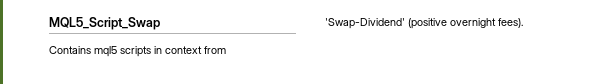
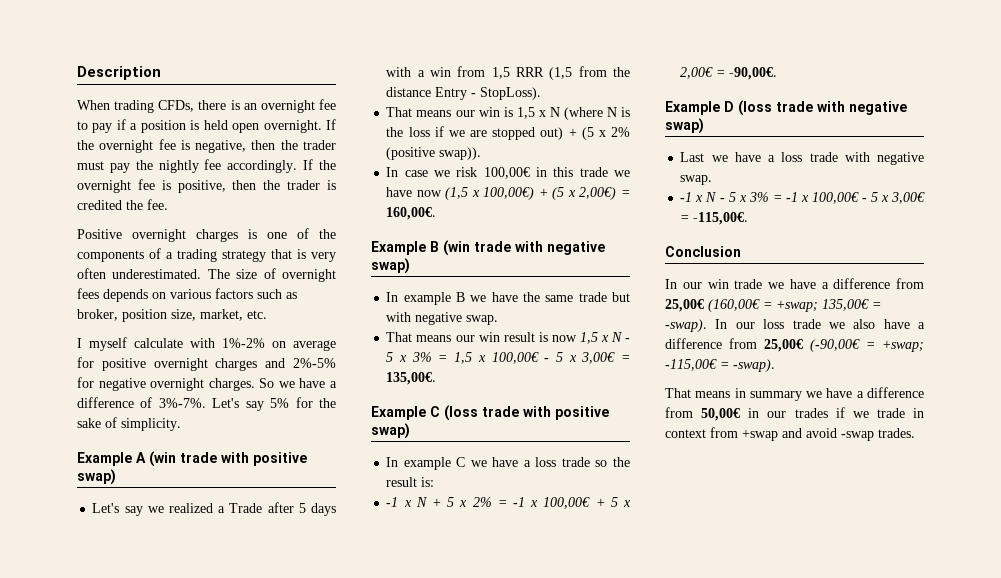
- MQL5_Script_Swap
- Contains mql5 scripts in context from 'Swap-Dividend' (positive overnight fees).
+ Description
+ When trading CFDs, there is an overnight fee to pay if a position is held open overnight. If the overnight fee is negative, then the trader must pay the nightly fee accordingly. If the overnight fee is positive, then the trader is credited the fee.
+ Positive overnight charges is one of the components of a trading strategy that is very often underestimated. The size of overnight fees depends on various factors such as broker, position size, market, etc.
+ I myself calculate with 1%-2% on average for positive overnight charges and 2%-5% for negative overnight charges. So we have a difference of 3%-7%. Let's say 5% for the sake of simplicity.
+ Example A (win trade with positive swap)
+ Let's say we realized a Trade after 5 days with a win from 1,5 RRR (1,5 from the distance Entry - StopLoss).
+ That means our win is 1,5 x N (where N is the loss if we are stopped out) + (5 x 2% (positive swap)).
+ In case we risk 100,00€ in this trade we have now (1,5 x 100,00€) + (5 x 2,00€) = 160,00€.
+ Example B (win trade with negative swap)
+ In example B we have the same trade but with negative swap.
+ That means our win result is now 1,5 x N - 5 x 3% = 1,5 x 100,00€ - 5 x 3,00€ = 135,00€.
+ Example C (loss trade with positive swap)
+ In example C we have a loss trade so the result is:
+ -1 x N + 5 x 2% = -1 x 100,00€ + 5 x 2,00€ = -90,00€.
+ Example D (loss trade with negative swap)
+ Last we have a loss trade with negative swap.
+ -1 x N - 5 x 3% = -1 x 100,00€ - 5 x 3,00€ = -115,00€.
+ Conclusion
+ In our win trade we have a difference from 25,00€ (160,00€ = +swap; 135,00€ = -swap). In our loss trade we also have a difference from 25,00€ (-90,00€ = +swap; -115,00€ = -swap).
+ That means in summary we have a difference from 50,00€ in our trades if we trade in context from +swap and avoid -swap trades.

